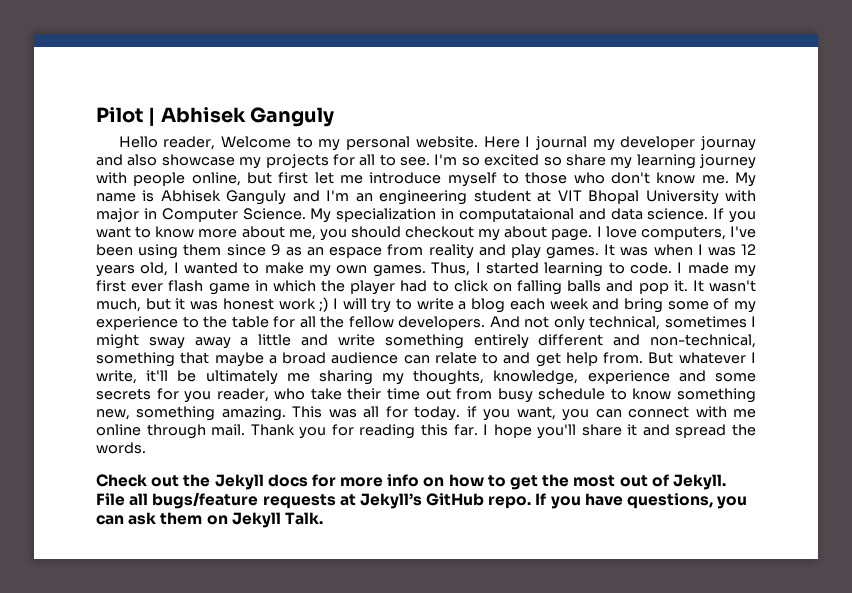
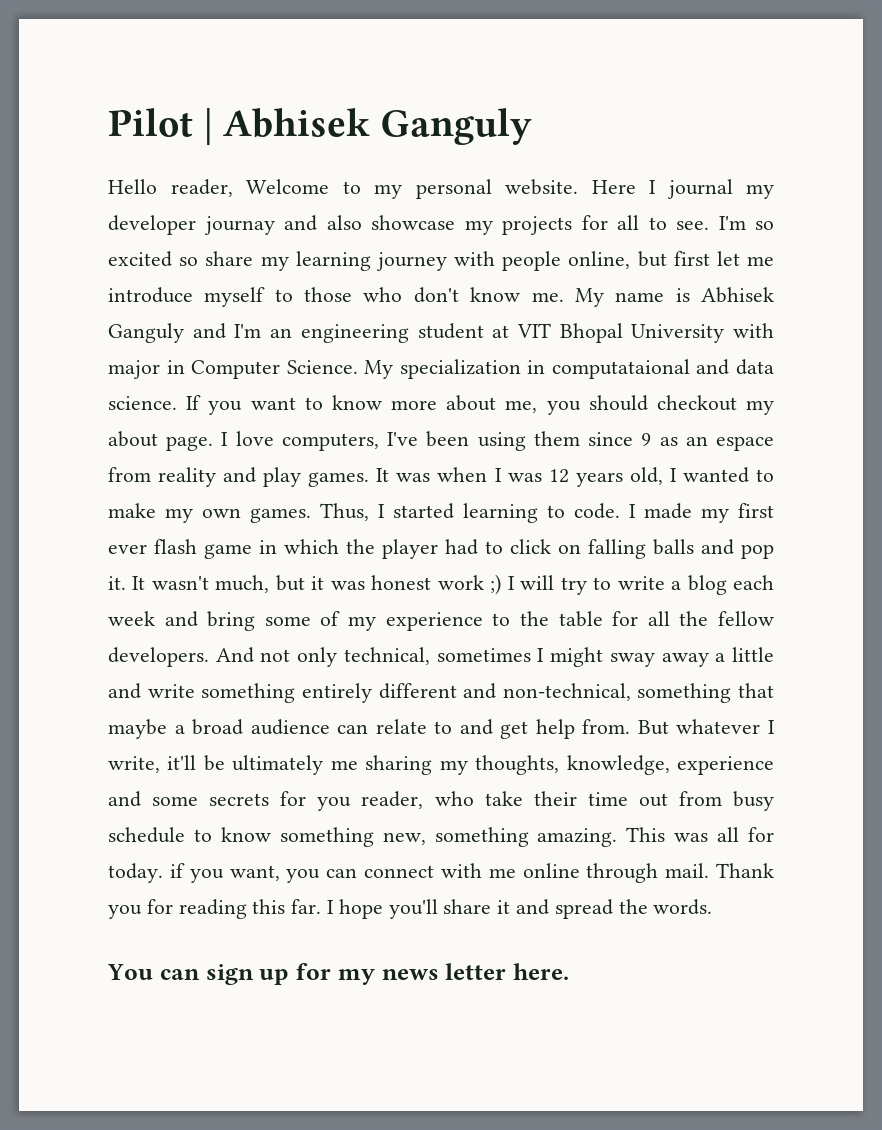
- Check out the Jekyll docs for more info on how to get the most out of Jekyll. File all bugs/feature requests at Jekyll’s GitHub repo. If you have questions, you can ask them on Jekyll Talk.
+ You can sign up for my news letter here.

